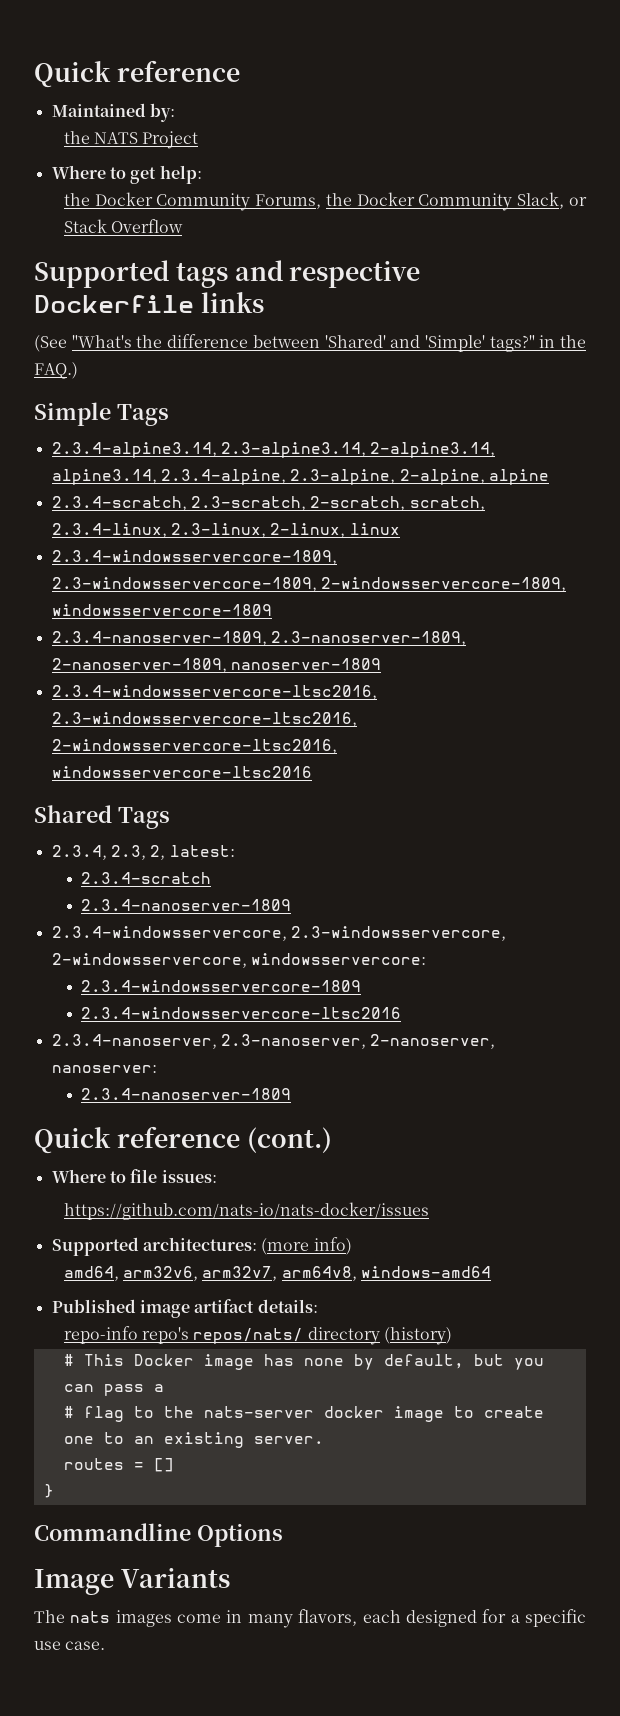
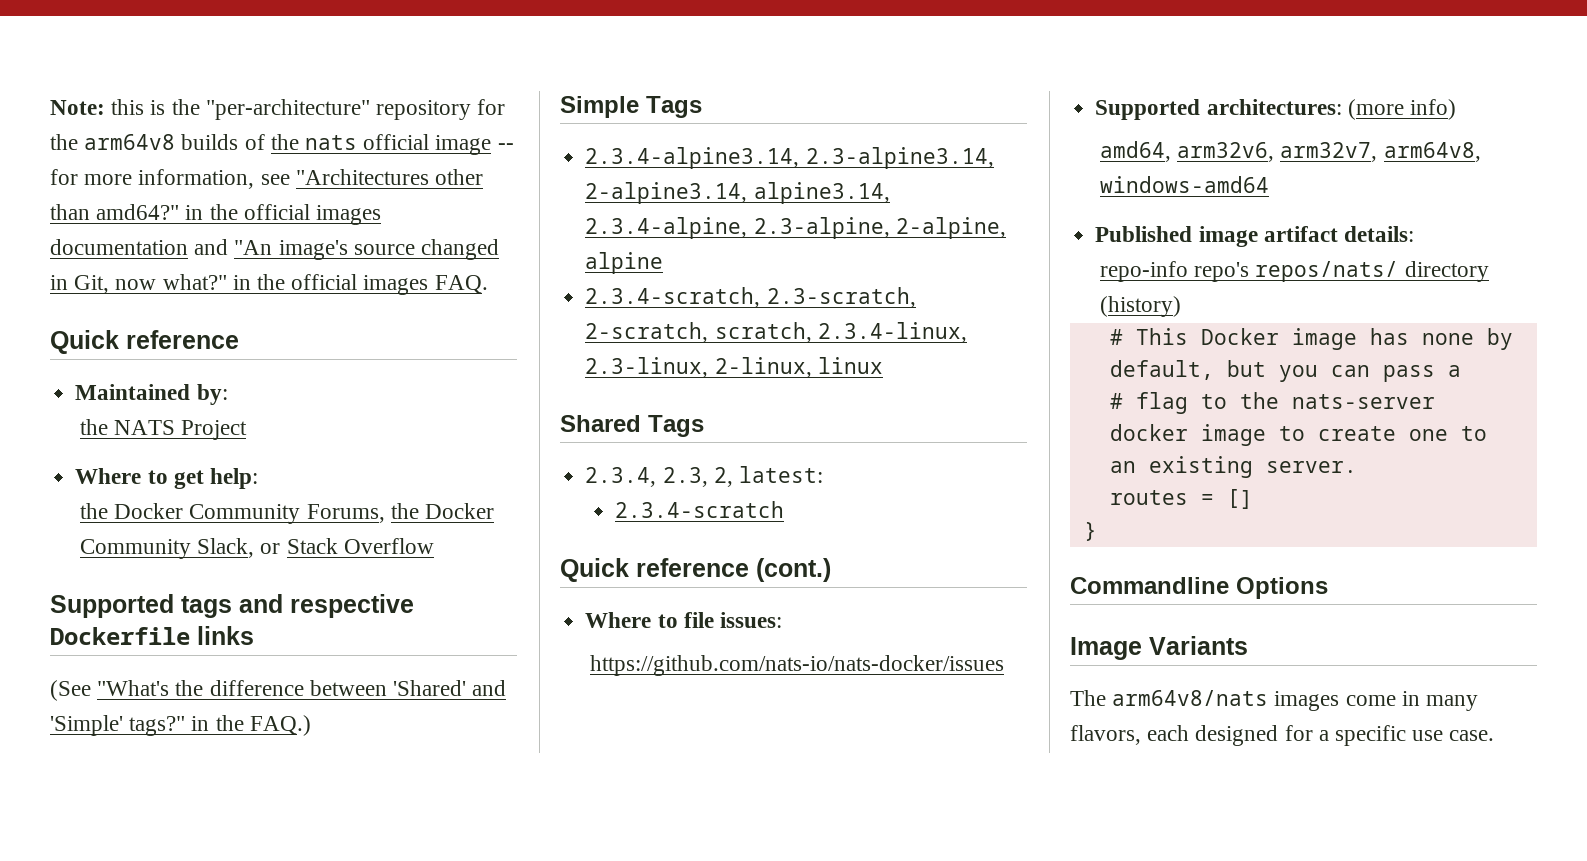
+ Note: this is the "per-architecture" repository for the arm64v8 builds of the nats official image -- for more information, see "Architectures other than amd64?" in the official images documentation and "An image's source changed in Git, now what?" in the official images FAQ.
- 2.3.4-windowsservercore-1809, 2.3-windowsservercore-1809, 2-windowsservercore-1809, windowsservercore-1809
- 2.3.4-nanoserver-1809, 2.3-nanoserver-1809, 2-nanoserver-1809, nanoserver-1809
- 2.3.4-windowsservercore-ltsc2016, 2.3-windowsservercore-ltsc2016, 2-windowsservercore-ltsc2016, windowsservercore-ltsc2016
  2.3.4-scratch
- 2.3.4-nanoserver-1809
- 2.3.4-windowsservercore, 2.3-windowsservercore, 2-windowsservercore, windowsservercore:
- 2.3.4-windowsservercore-1809
- 2.3.4-windowsservercore-ltsc2016
- 2.3.4-nanoserver, 2.3-nanoserver, 2-nanoserver, nanoserver:
- 2.3.4-nanoserver-1809
- The nats images come in many flavors, each designed for a specific use case.
+ The arm64v8/nats images come in many flavors, each designed for a specific use case.

